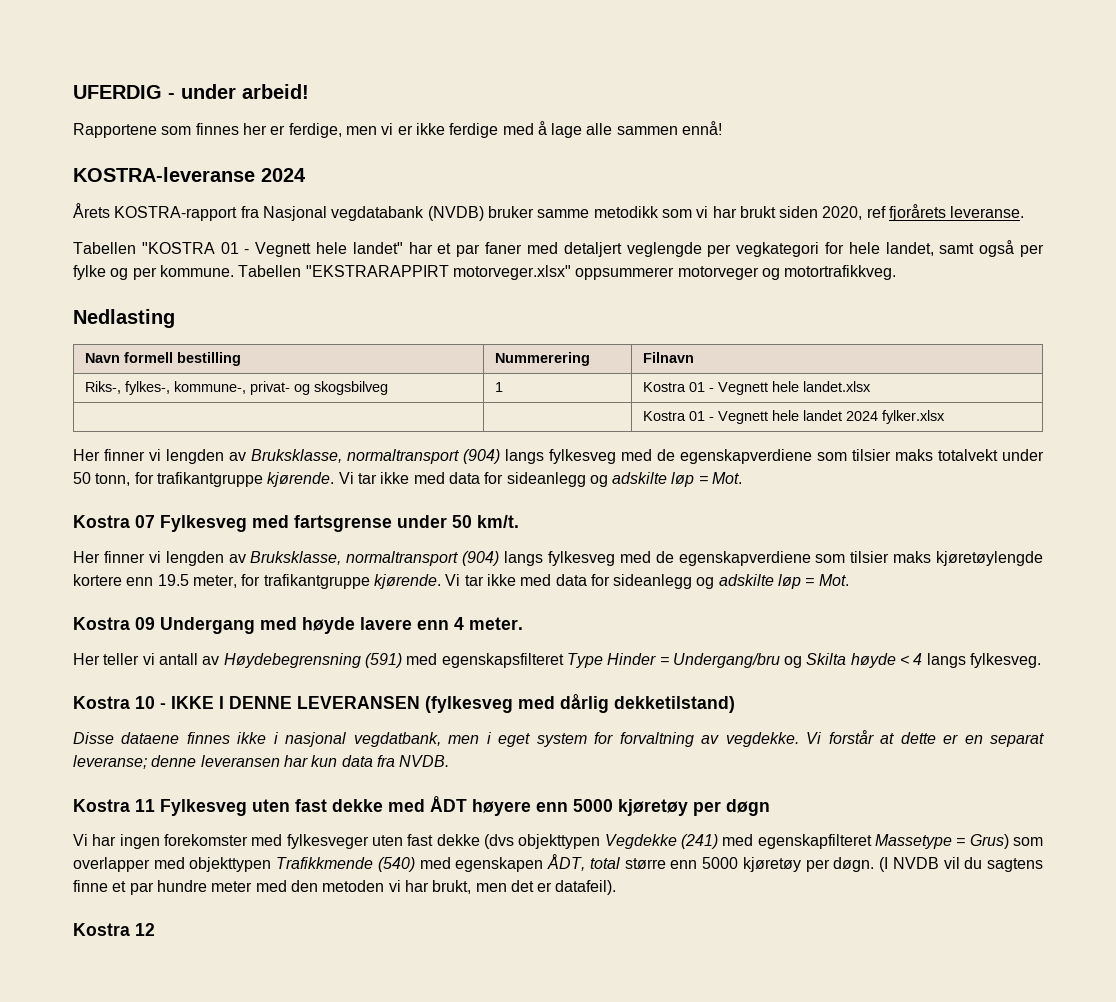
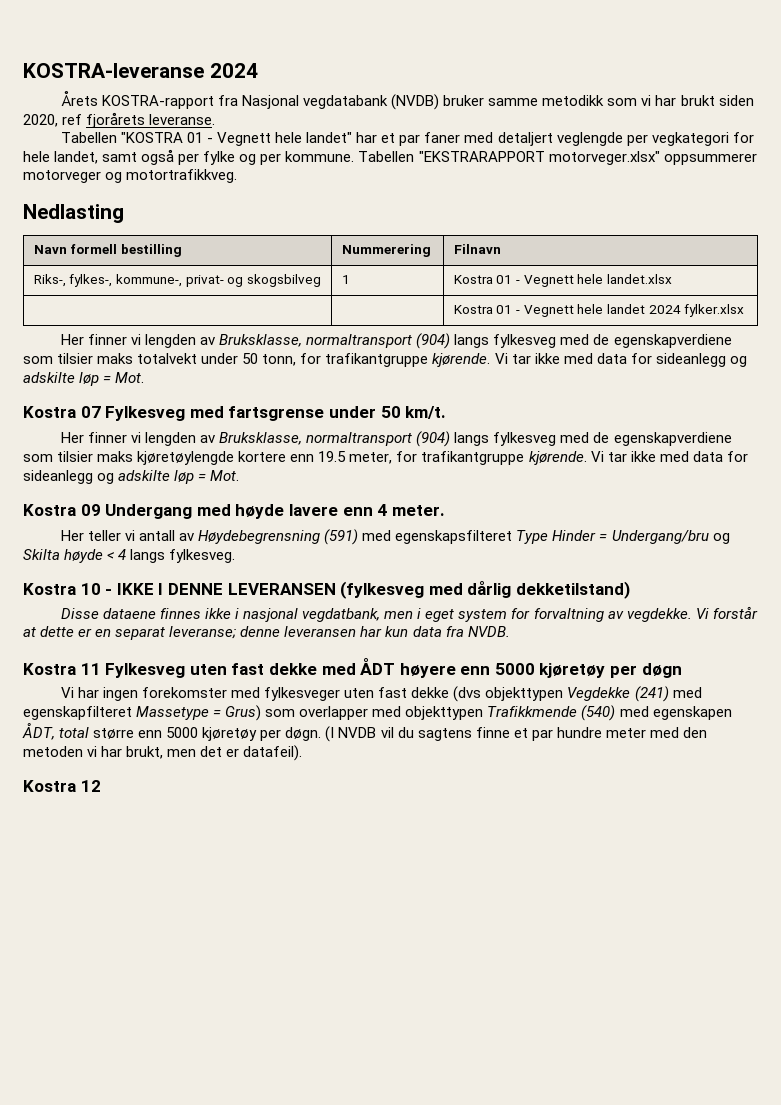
- UFERDIG - under arbeid!
- Rapportene som finnes her er ferdige, men vi er ikke ferdige med å lage alle sammen ennå!
- Tabellen "EKSTRARAPPIRT motorveger.xlsx" oppsummerer motorveger og motortrafikkveg.
+ Tabellen "EKSTRARAPPORT motorveger.xlsx" oppsummerer motorveger og motortrafikkveg.

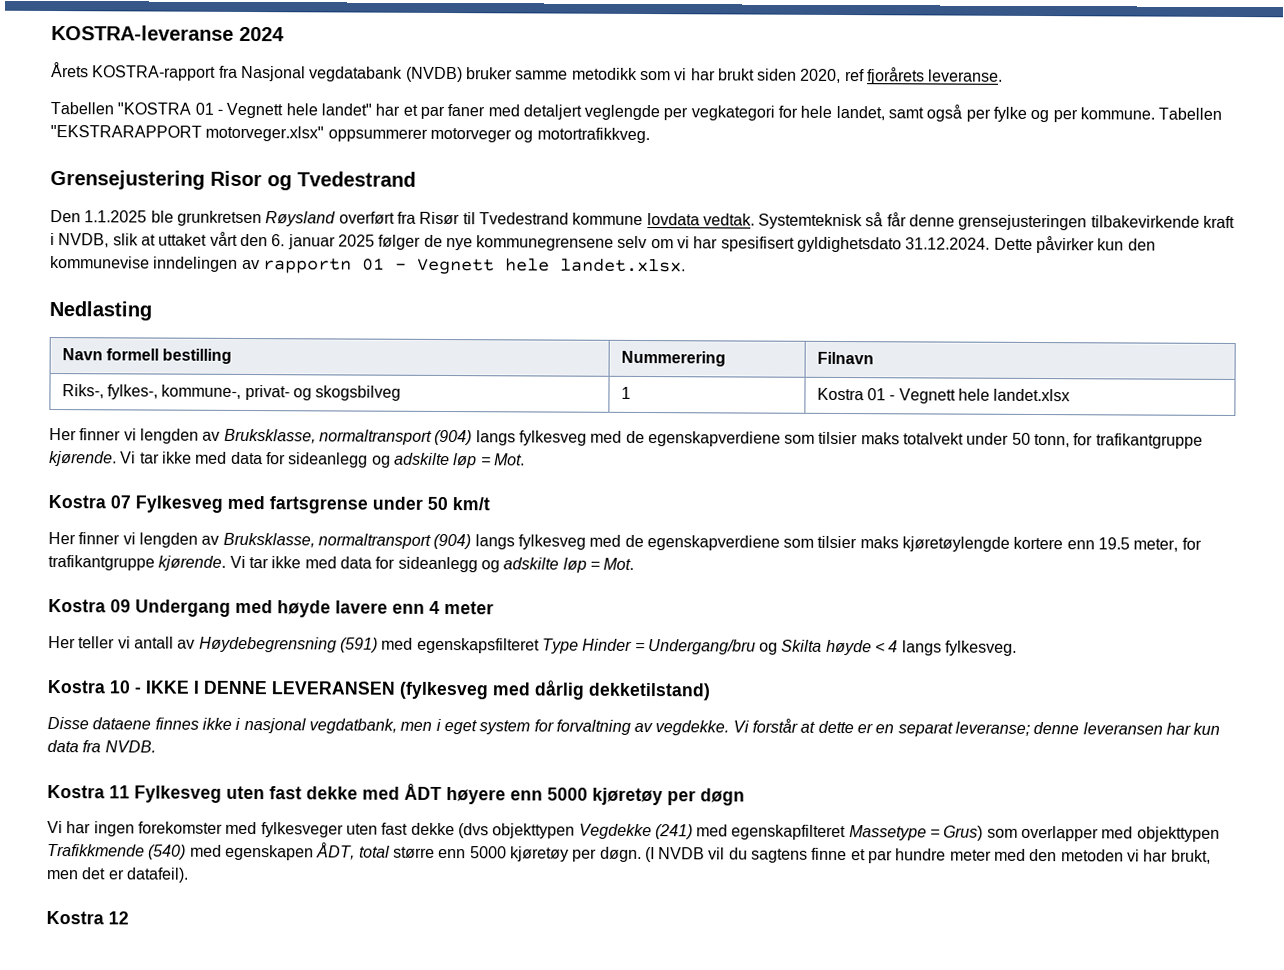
+ Grensejustering Risor og Tvedestrand
+ Den 1.1.2025 ble grunkretsen Røysland overført fra Risør til Tvedestrand kommune lovdata vedtak. Systemteknisk så får denne grensejusteringen tilbakevirkende kraft i NVDB, slik at uttaket vårt den 6. januar 2025 følger de nye kommunegrensene selv om vi har spesifisert gyldighetsdato 31.12.2024. Dette påvirker kun den kommunevise inndelingen av rapportn 01 - Vegnett hele landet.xlsx.
- | | Kostra 01 - Vegnett hele landet 2024 fylker.xlsx
- Kostra 07 Fylkesveg med fartsgrense under 50 km/t.
+ Kostra 07 Fylkesveg med fartsgrense under 50 km/t
- Kostra 09 Undergang med høyde lavere enn 4 meter.
+ Kostra 09 Undergang med høyde lavere enn 4 meter

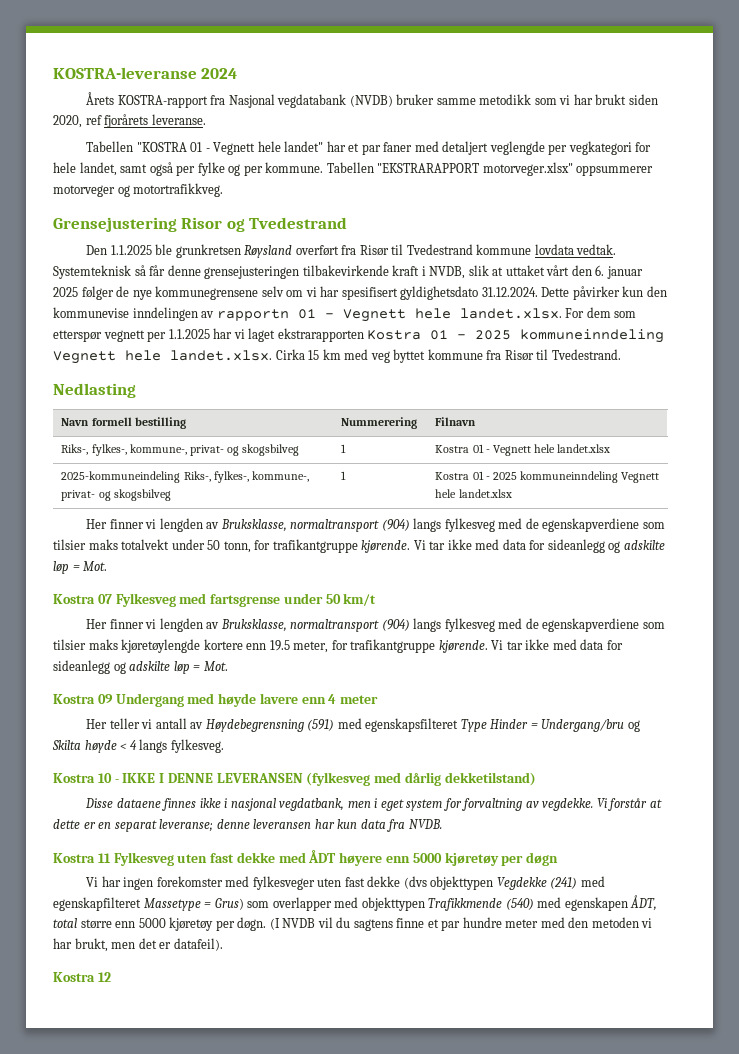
- Systemteknisk så får denne grensejusteringen tilbakevirkende kraft i NVDB, slik at uttaket vårt den 6. januar 2025 følger de nye kommunegrensene selv om vi har spesifisert gyldighetsdato 31.12.2024. Dette påvirker kun den kommunevise inndelingen av rapportn 01 - Vegnett hele landet.xlsx.
+ Systemteknisk så får denne grensejusteringen tilbakevirkende kraft i NVDB, slik at uttaket vårt den 6. januar 2025 følger de nye kommunegrensene selv om vi har spesifisert gyldighetsdato 31.12.2024. Dette påvirker kun den kommunevise inndelingen av rapportn 01 - Vegnett hele landet.xlsx. For dem som etterspør vegnett per 1.1.2025 har vi laget ekstrarapporten Kostra 01 - 2025 kommuneinndeling Vegnett hele landet.xlsx. Cirka 15 km med veg byttet kommune fra Risør til Tvedestrand.
+ 2025-kommuneindeling Riks-, fylkes-, kommune-, privat- og skogsbilveg | 1 | Kostra 01 - 2025 kommuneinndeling Vegnett hele landet.xlsx

